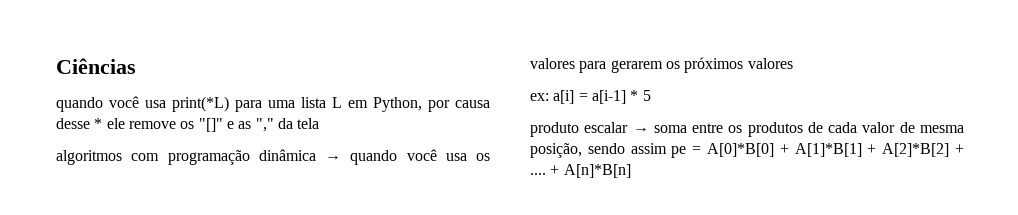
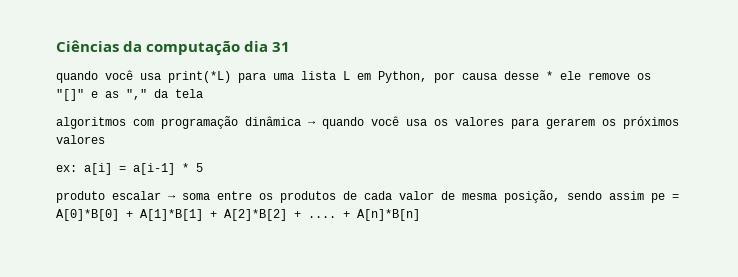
- Ciências
+ Ciências da computação dia 31

